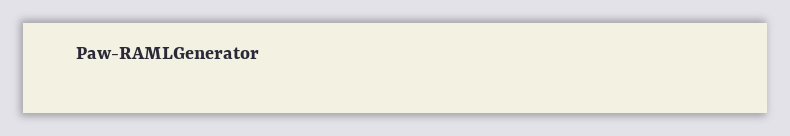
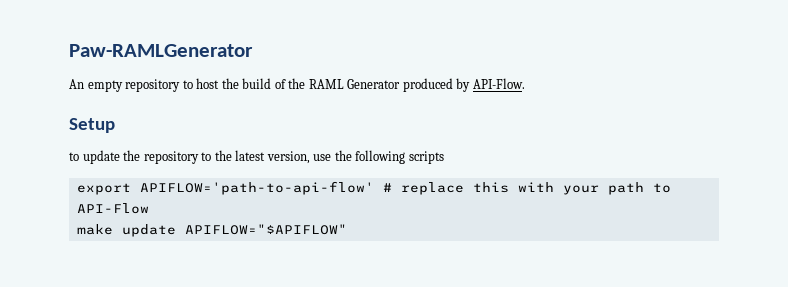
+ An empty repository to host the build of the RAML Generator produced by API-Flow.
+ Setup
+ to update the repository to the latest version, use the following scripts
+ export APIFLOW='path-to-api-flow' # replace this with your path to API-Flow
+ make update APIFLOW="$APIFLOW"

